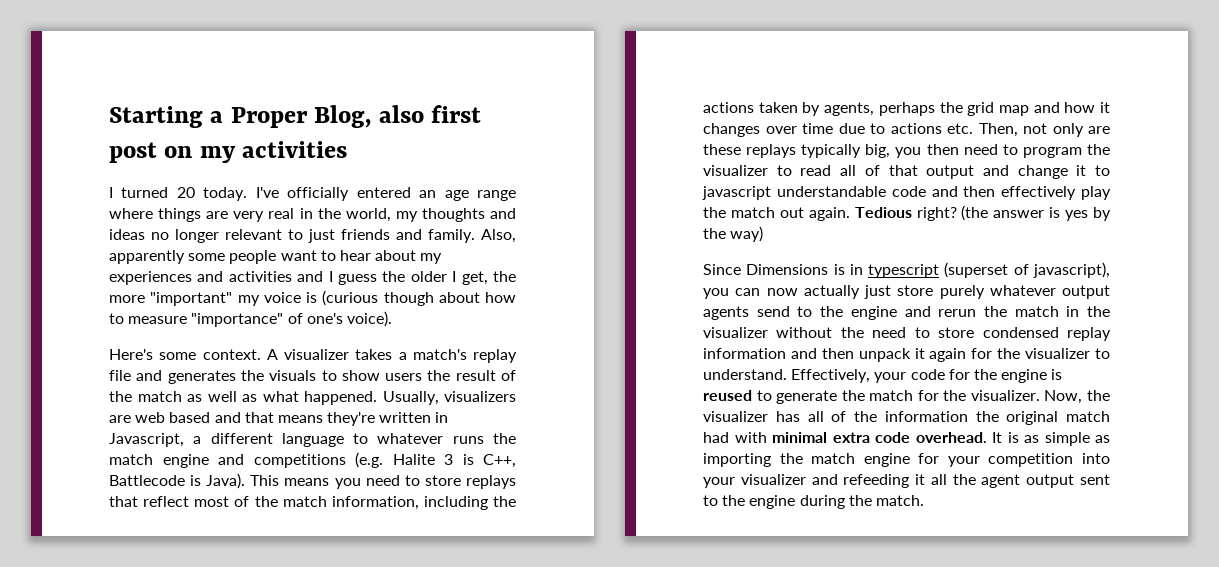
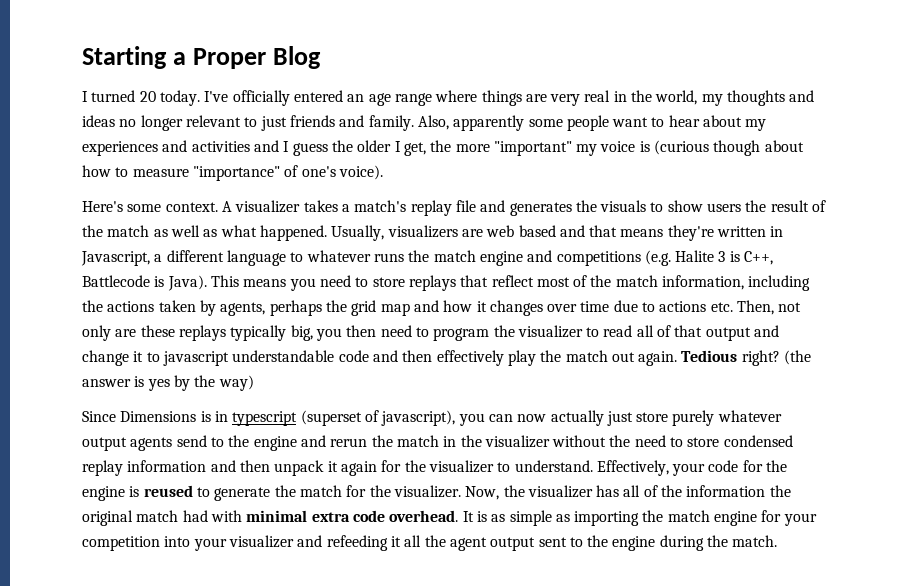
- Starting a Proper Blog, also first post on my activities
+ Starting a Proper Blog

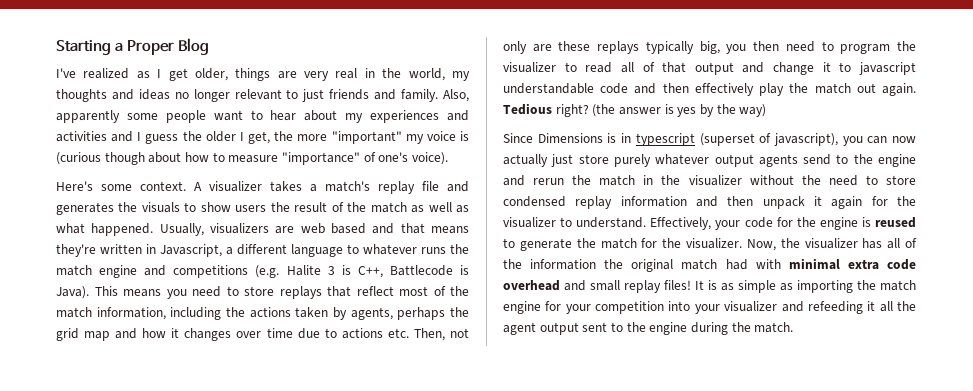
- I turned 20 today. I've officially entered an age range where things are very real in the world, my thoughts and ideas no longer relevant to just friends and family.
+ I've realized as I get older, things are very real in the world, my thoughts and ideas no longer relevant to just friends and family.
- Now, the visualizer has all of the information the original match had with minimal extra code overhead.
+ Now, the visualizer has all of the information the original match had with minimal extra code overhead and small replay files!

